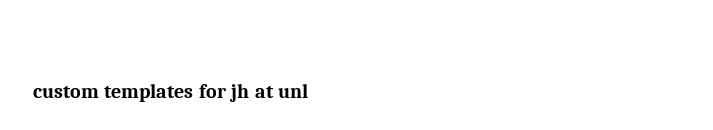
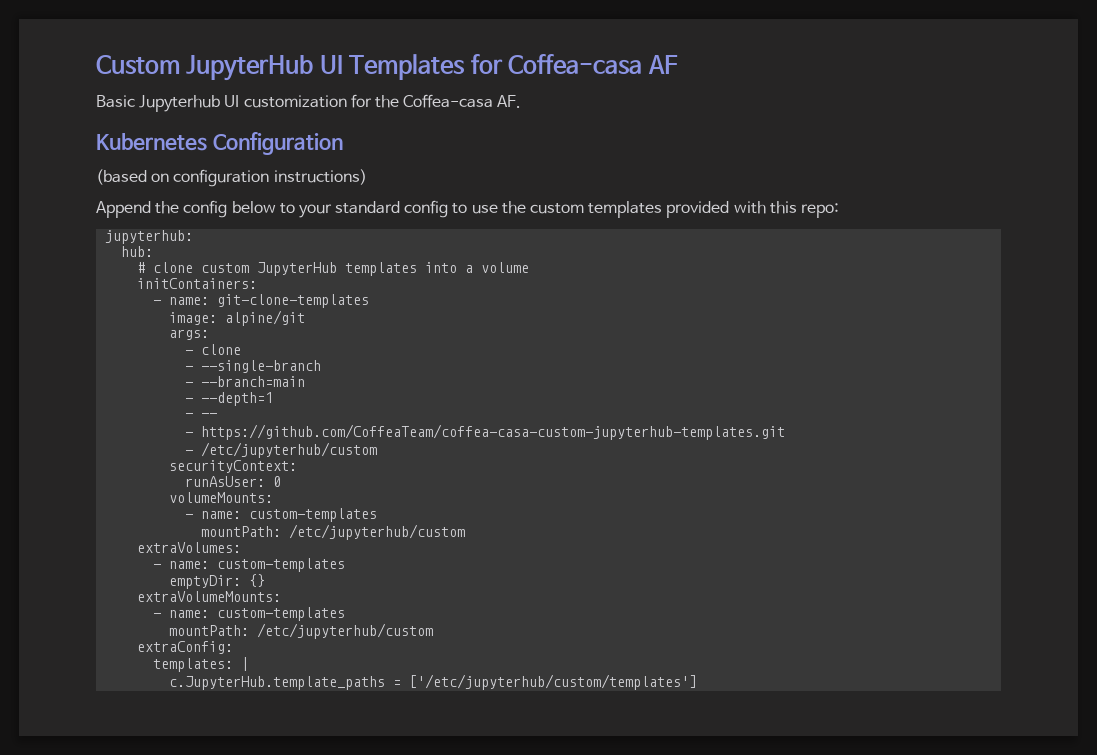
- custom templates for jh at unl
+ Custom JupyterHub UI Templates for Coffea-casa AF
+ Basic Jupyterhub UI customization for the Coffea-casa AF.
+ Kubernetes Configuration
+ (based on configuration instructions)
+ Append the config below to your standard config to use the custom templates provided with this repo:
+ jupyterhub:
+ hub:
+ # clone custom JupyterHub templates into a volume
+ initContainers:
+ - name: git-clone-templates
+ image: alpine/git
+ args:
+ - clone
+ - --single-branch
+ - --branch=main
+ - --depth=1
+ - --
+ - https://github.com/CoffeaTeam/coffea-casa-custom-jupyterhub-templates.git
+ - /etc/jupyterhub/custom
+ securityContext:
+ runAsUser: 0
+ volumeMounts:
+ - name: custom-templates
+ mountPath: /etc/jupyterhub/custom
+ extraVolumes:
+ - name: custom-templates
+ emptyDir: {}
+ extraVolumeMounts:
+ - name: custom-templates
+ mountPath: /etc/jupyterhub/custom
+ extraConfig:
+ templates: |
+ c.JupyterHub.template_paths = ['/etc/jupyterhub/custom/templates']

